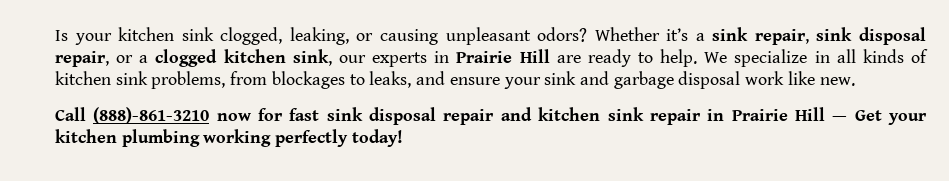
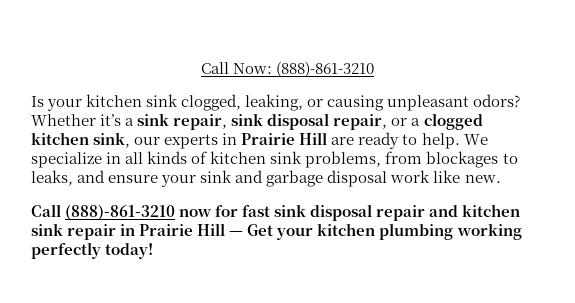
+ Call Now: (888)-861-3210

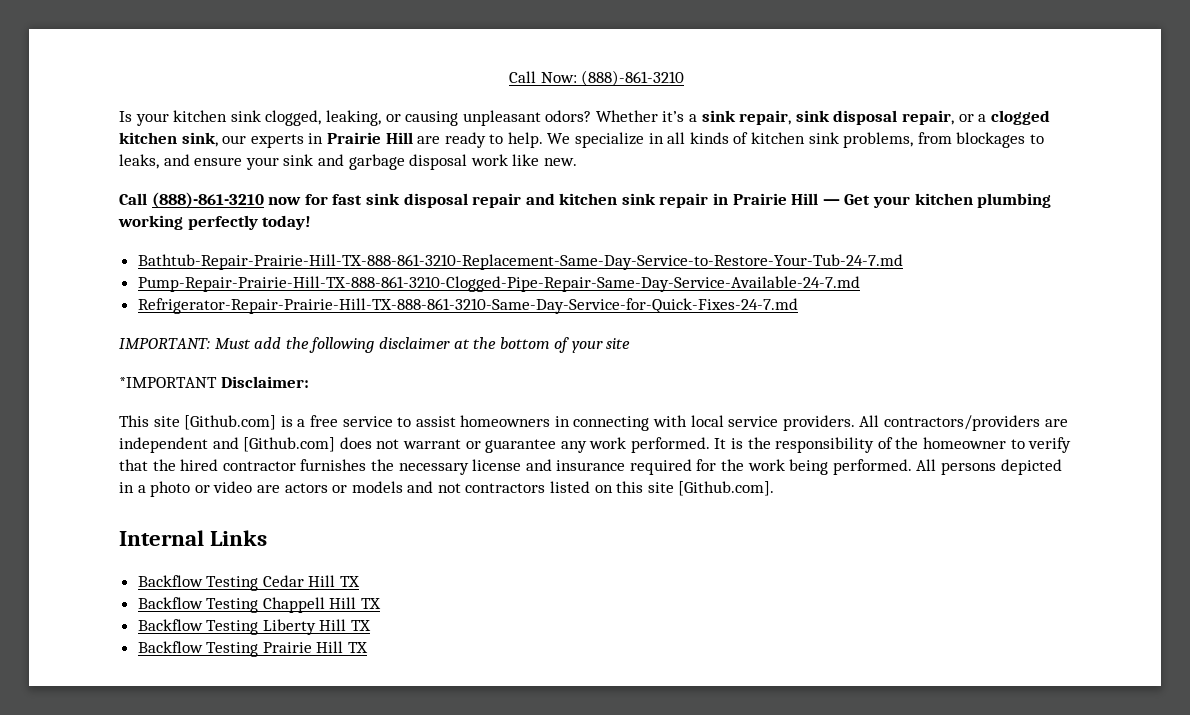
+ Bathtub-Repair-Prairie-Hill-TX-888-861-3210-Replacement-Same-Day-Service-to-Restore-Your-Tub-24-7.md
+ Pump-Repair-Prairie-Hill-TX-888-861-3210-Clogged-Pipe-Repair-Same-Day-Service-Available-24-7.md
+ Refrigerator-Repair-Prairie-Hill-TX-888-861-3210-Same-Day-Service-for-Quick-Fixes-24-7.md
+ IMPORTANT: Must add the following disclaimer at the bottom of your site
+ *IMPORTANT Disclaimer:
+ This site [Github.com] is a free service to assist homeowners in connecting with local service providers. All contractors/providers are independent and [Github.com] does not warrant or guarantee any work performed. It is the responsibility of the homeowner to verify that the hired contractor furnishes the necessary license and insurance required for the work being performed. All persons depicted in a photo or video are actors or models and not contractors listed on this site [Github.com].
+ Internal Links
+ Backflow Testing Cedar Hill TX
+ Backflow Testing Chappell Hill TX
+ Backflow Testing Liberty Hill TX
+ Backflow Testing Prairie Hill TX

